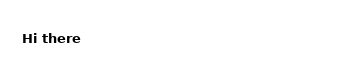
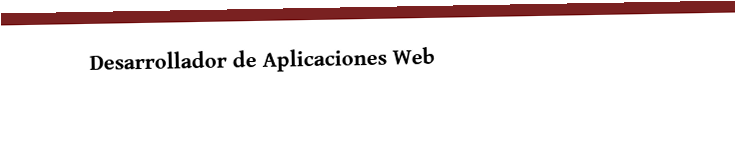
- Hi there
+ Desarrollador de Aplicaciones Web

